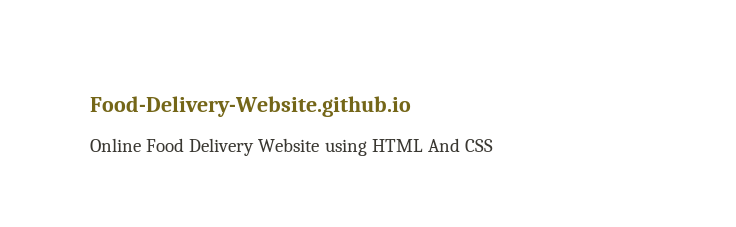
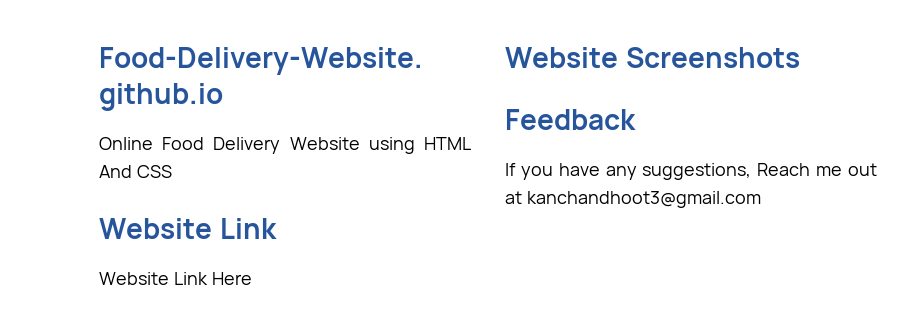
  Online Food Delivery Website using HTML And CSS
+ Website Link
+ Website Link Here
+ Website Screenshots
+ Feedback
+ If you have any suggestions, Reach me out at kanchandhoot3@gmail.com

